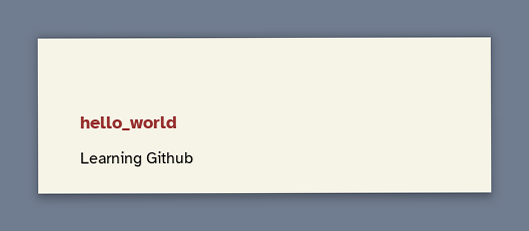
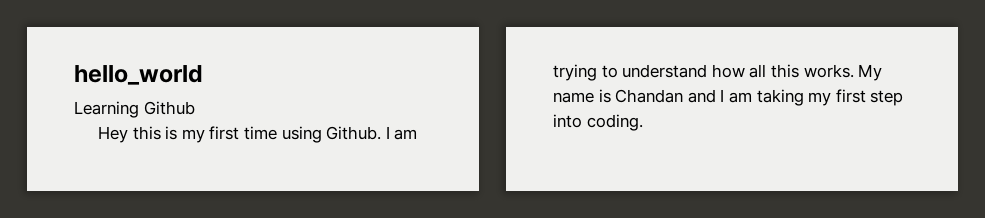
+ Hey this is my first time using Github. I am trying to understand how all this works. My name is Chandan and I am taking my first step into coding.

